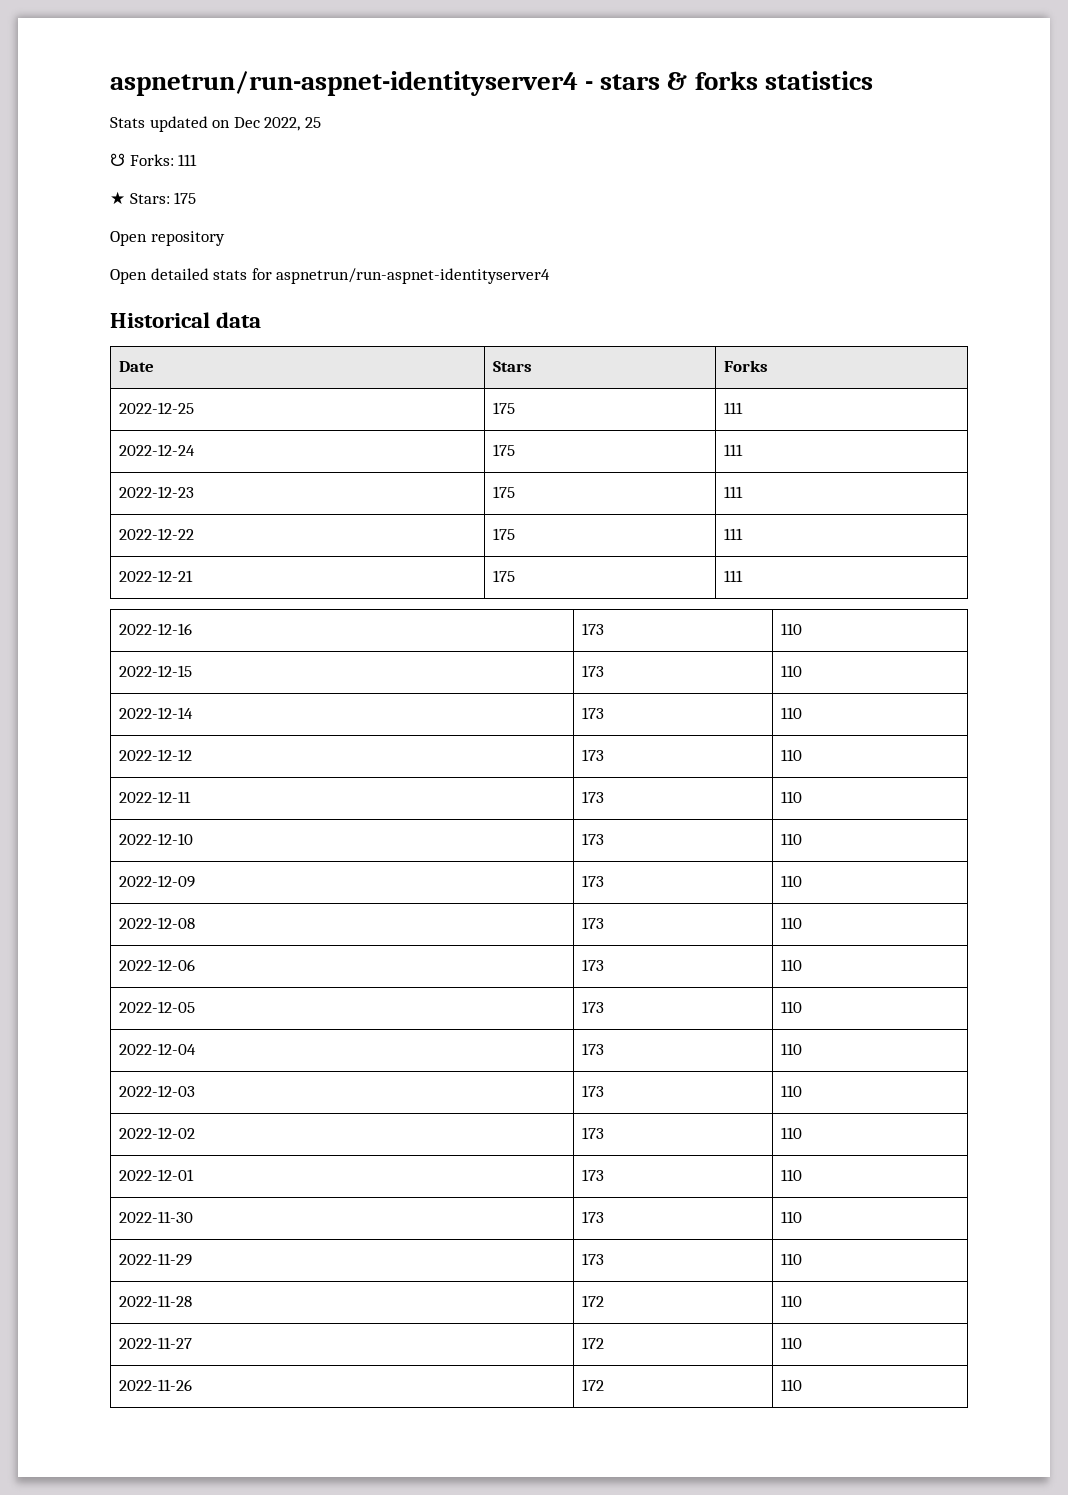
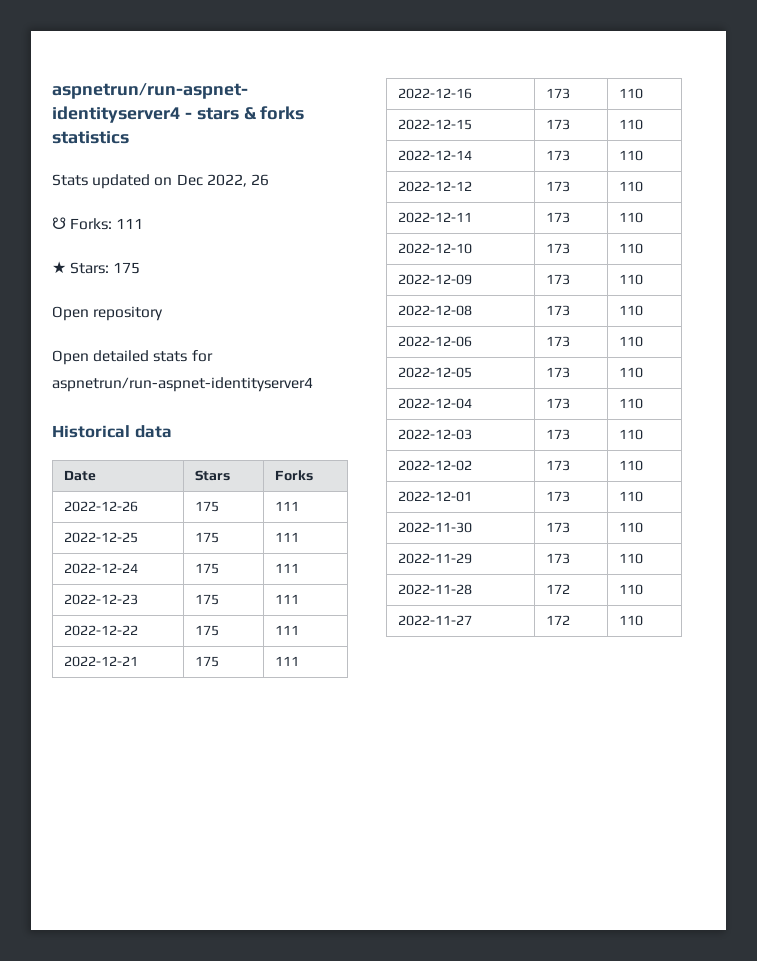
- Stats updated on Dec 2022, 25
+ Stats updated on Dec 2022, 26
+ 2022-12-26 | 175 | 111
- 2022-11-26 | 172 | 110

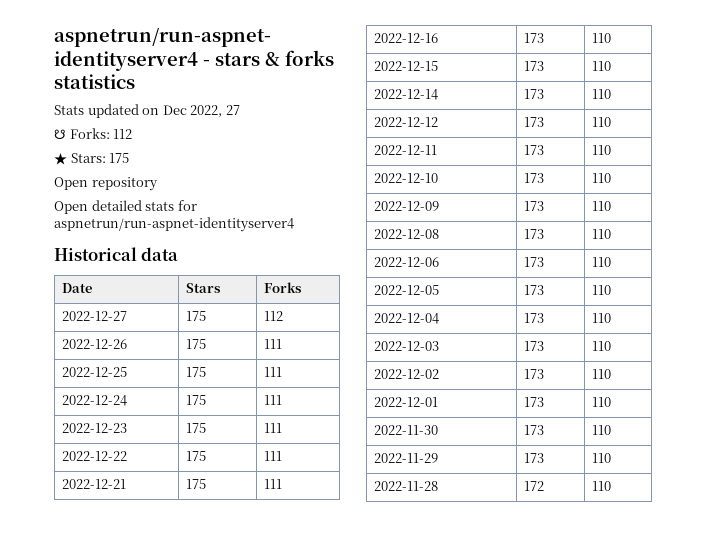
- Stats updated on Dec 2022, 26
+ Stats updated on Dec 2022, 27
- ☋ Forks: 111
+ ☋ Forks: 112
+ 2022-12-27 | 175 | 112
- 2022-11-27 | 172 | 110

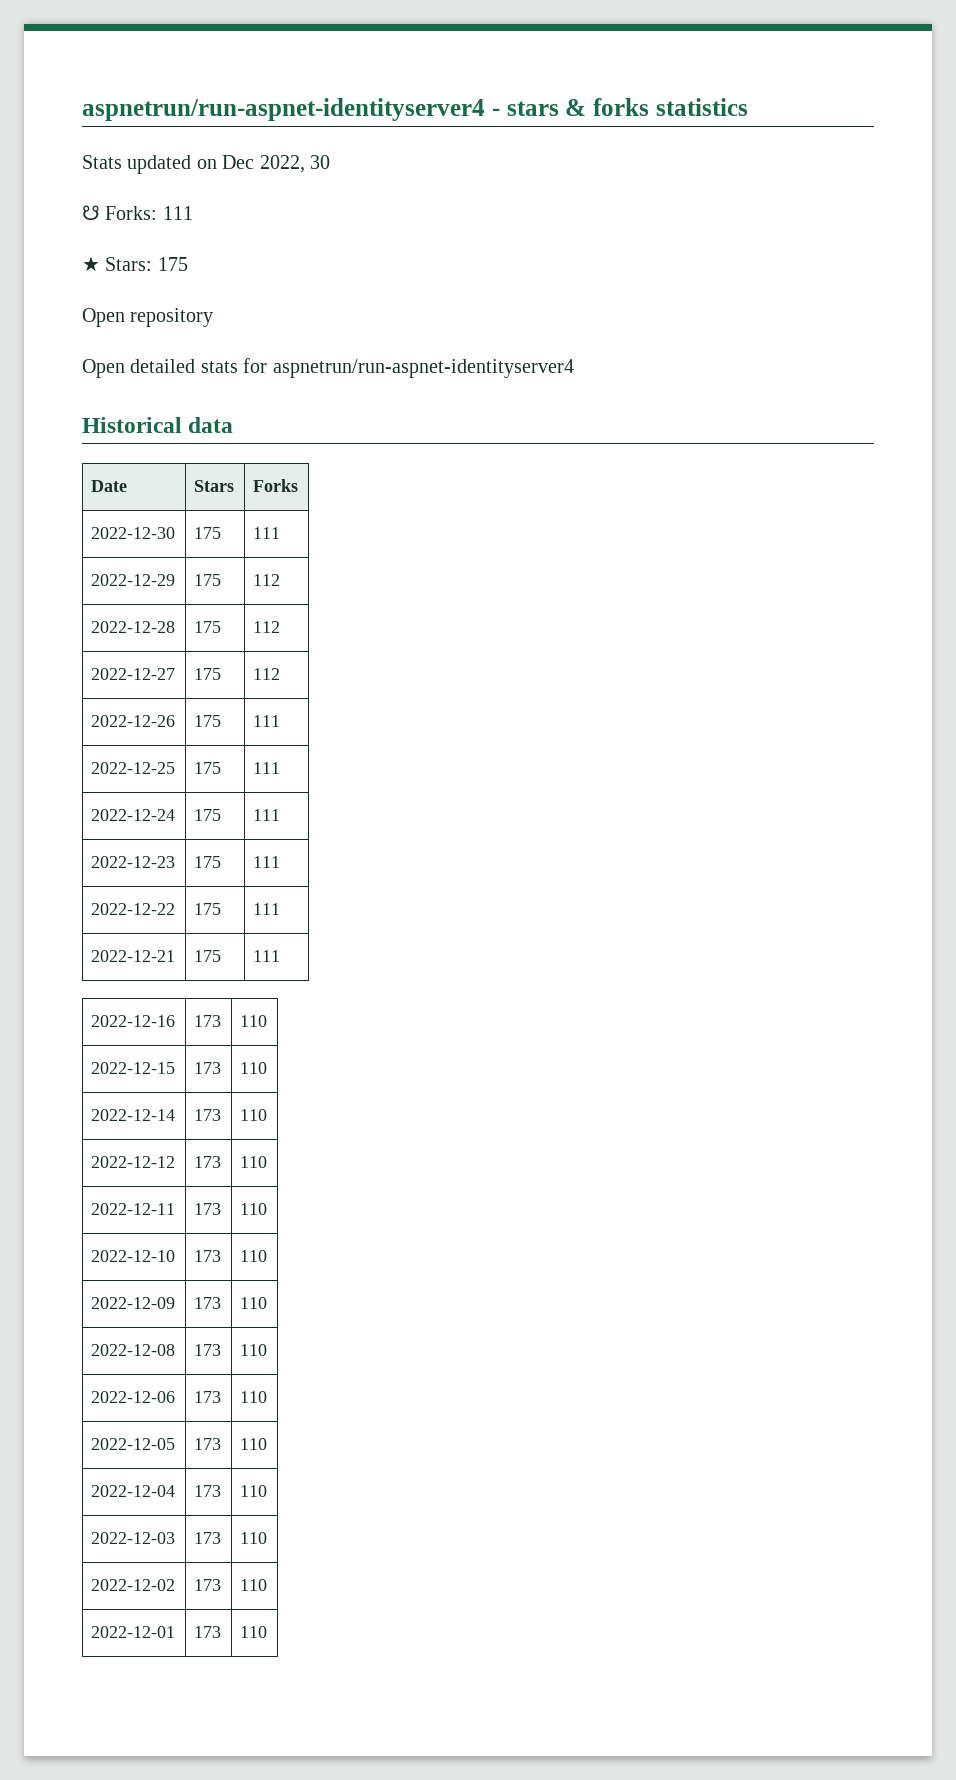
- Stats updated on Dec 2022, 27
+ Stats updated on Dec 2022, 30
- ☋ Forks: 112
+ ☋ Forks: 111
+ 2022-12-30 | 175 | 111
+ 2022-12-29 | 175 | 112
+ 2022-12-28 | 175 | 112
- 2022-11-30 | 173 | 110
- 2022-11-29 | 173 | 110
- 2022-11-28 | 172 | 110

